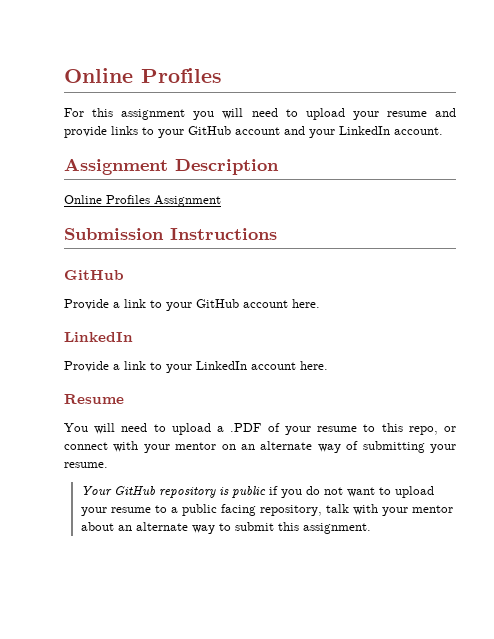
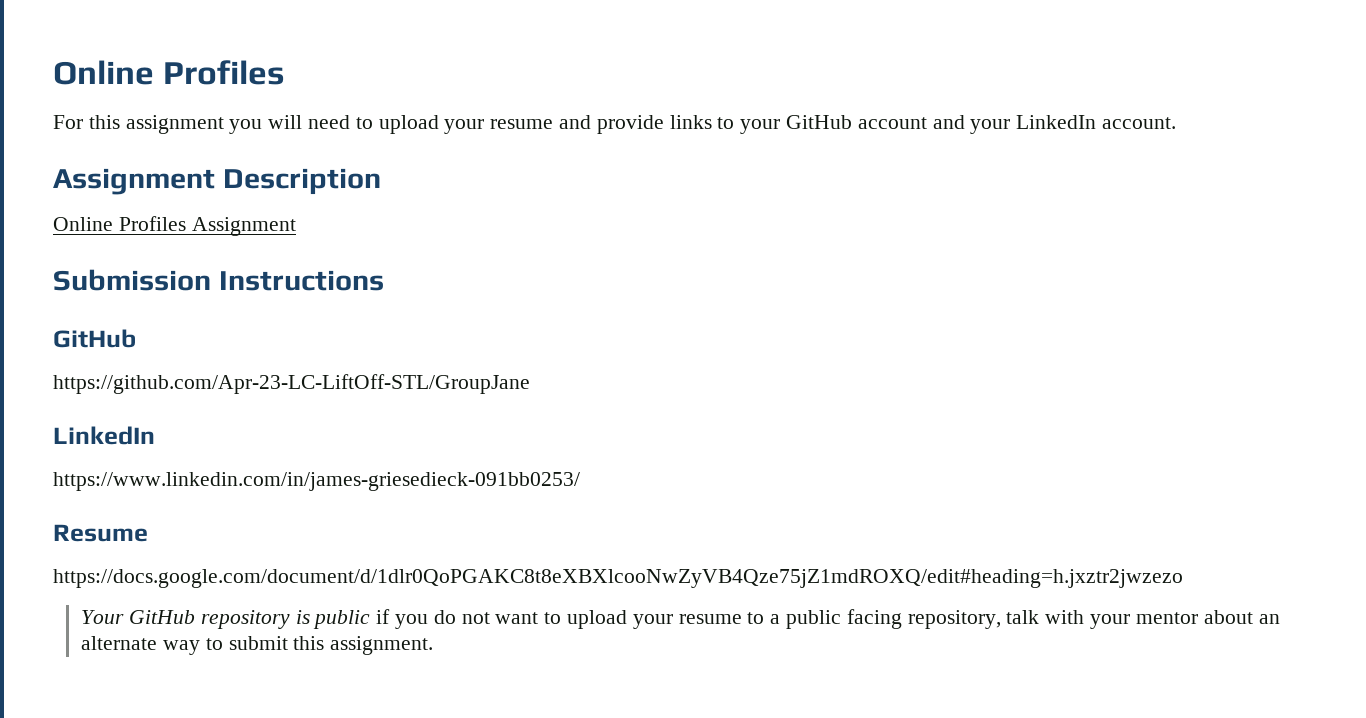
- Provide a link to your GitHub account here.
+ https://github.com/Apr-23-LC-LiftOff-STL/GroupJane
  LinkedIn
- Provide a link to your LinkedIn account here.
+ https://www.linkedin.com/in/james-griesedieck-091bb0253/
  Resume
- You will need to upload a .PDF of your resume to this repo, or connect with your mentor on an alternate way of submitting your resume.
+ https://docs.google.com/document/d/1dlr0QoPGAKC8t8eXBXlcooNwZyVB4Qze75jZ1mdROXQ/edit#heading=h.jxztr2jwzezo

